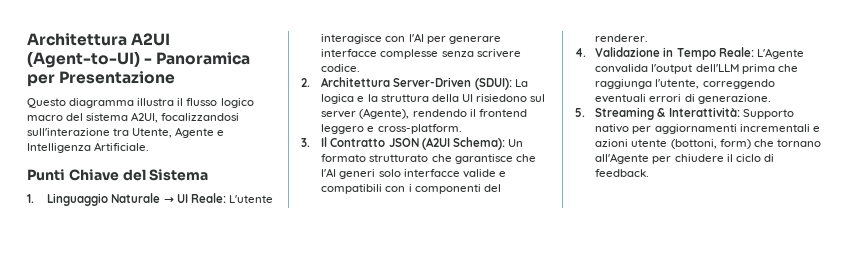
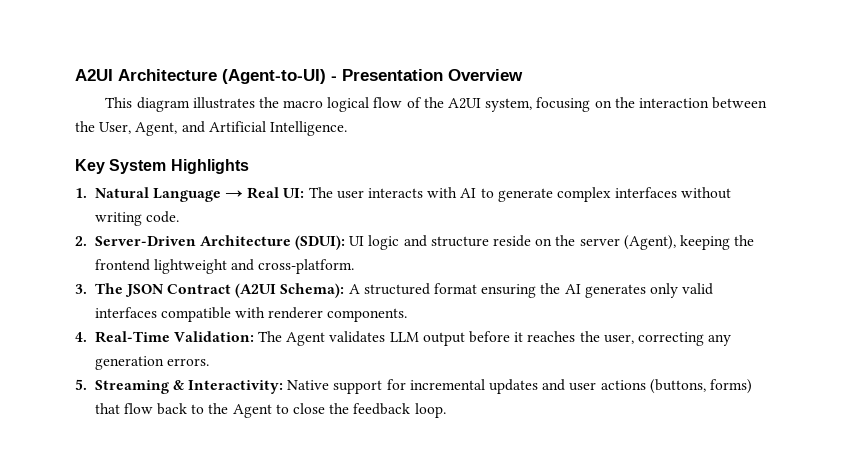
- Architettura A2UI (Agent-to-UI) - Panoramica per Presentazione
- Questo diagramma illustra il flusso logico macro del sistema A2UI, focalizzandosi sull'interazione tra Utente, Agente e Intelligenza Artificiale.
- Punti Chiave del Sistema
- 1. Linguaggio Naturale → UI Reale: L'utente interagisce con l'AI per generare interfacce complesse senza scrivere codice.
- 2. Architettura Server-Driven (SDUI): La logica e la struttura della UI risiedono sul server (Agente), rendendo il frontend leggero e cross-platform.
- 3. Il Contratto JSON (A2UI Schema): Un formato strutturato che garantisce che l'AI generi solo interfacce valide e compatibili con i componenti del renderer.
- 4. Validazione in Tempo Reale: L'Agente convalida l'output dell'LLM prima che raggiunga l'utente, correggendo eventuali errori di generazione.
- 5. Streaming & Interattività: Supporto nativo per aggiornamenti incrementali e azioni utente (bottoni, form) che tornano all'Agente per chiudere il ciclo di feedback.
+ A2UI Architecture (Agent-to-UI) - Presentation Overview
+ This diagram illustrates the macro logical flow of the A2UI system, focusing on the interaction between the User, Agent, and Artificial Intelligence.
+ Key System Highlights
+ 1. Natural Language → Real UI: The user interacts with AI to generate complex interfaces without writing code.
+ 2. Server-Driven Architecture (SDUI): UI logic and structure reside on the server (Agent), keeping the frontend lightweight and cross-platform.
+ 3. The JSON Contract (A2UI Schema): A structured format ensuring the AI generates only valid interfaces compatible with renderer components.
+ 4. Real-Time Validation: The Agent validates LLM output before it reaches the user, correcting any generation errors.
+ 5. Streaming & Interactivity: Native support for incremental updates and user actions (buttons, forms) that flow back to the Agent to close the feedback loop.

